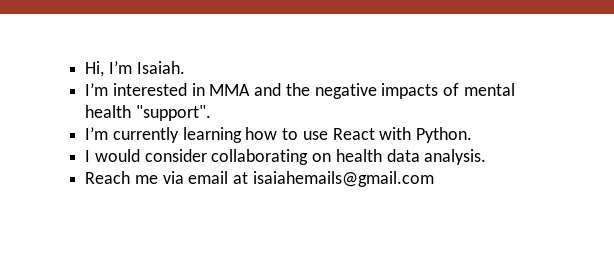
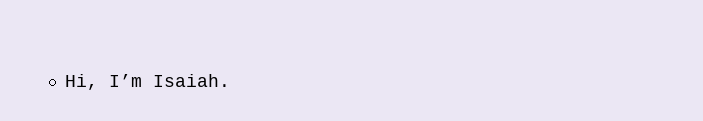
- I’m interested in MMA and the negative impacts of mental health "support".
- I’m currently learning how to use React with Python.
- I would consider collaborating on health data analysis.
- Reach me via email at isaiahemails@gmail.com

